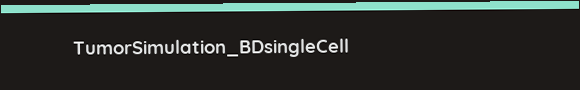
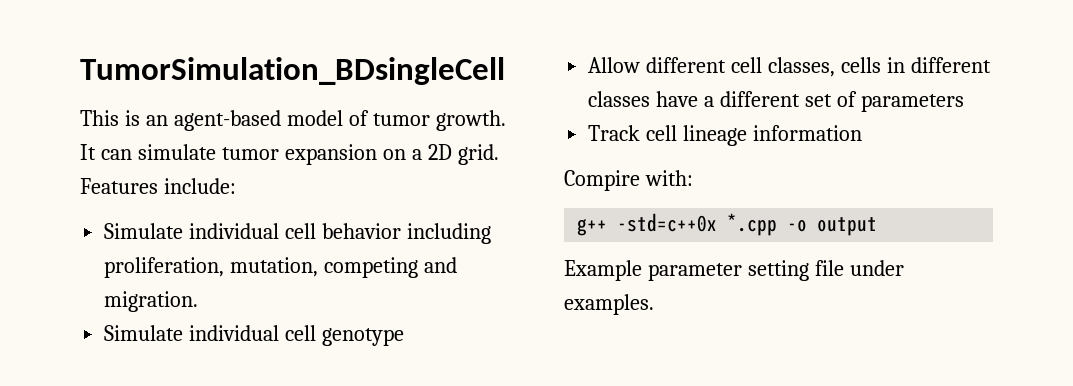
+ This is an agent-based model of tumor growth. It can simulate tumor expansion on a 2D grid. Features include:
+ Simulate individual cell behavior including proliferation, mutation, competing and migration.
+ Simulate individual cell genotype
+ Allow different cell classes, cells in different classes have a different set of parameters
+ Track cell lineage information
+ Compire with:
+ g++ -std=c++0x *.cpp -o output
+ Example parameter setting file under examples.

